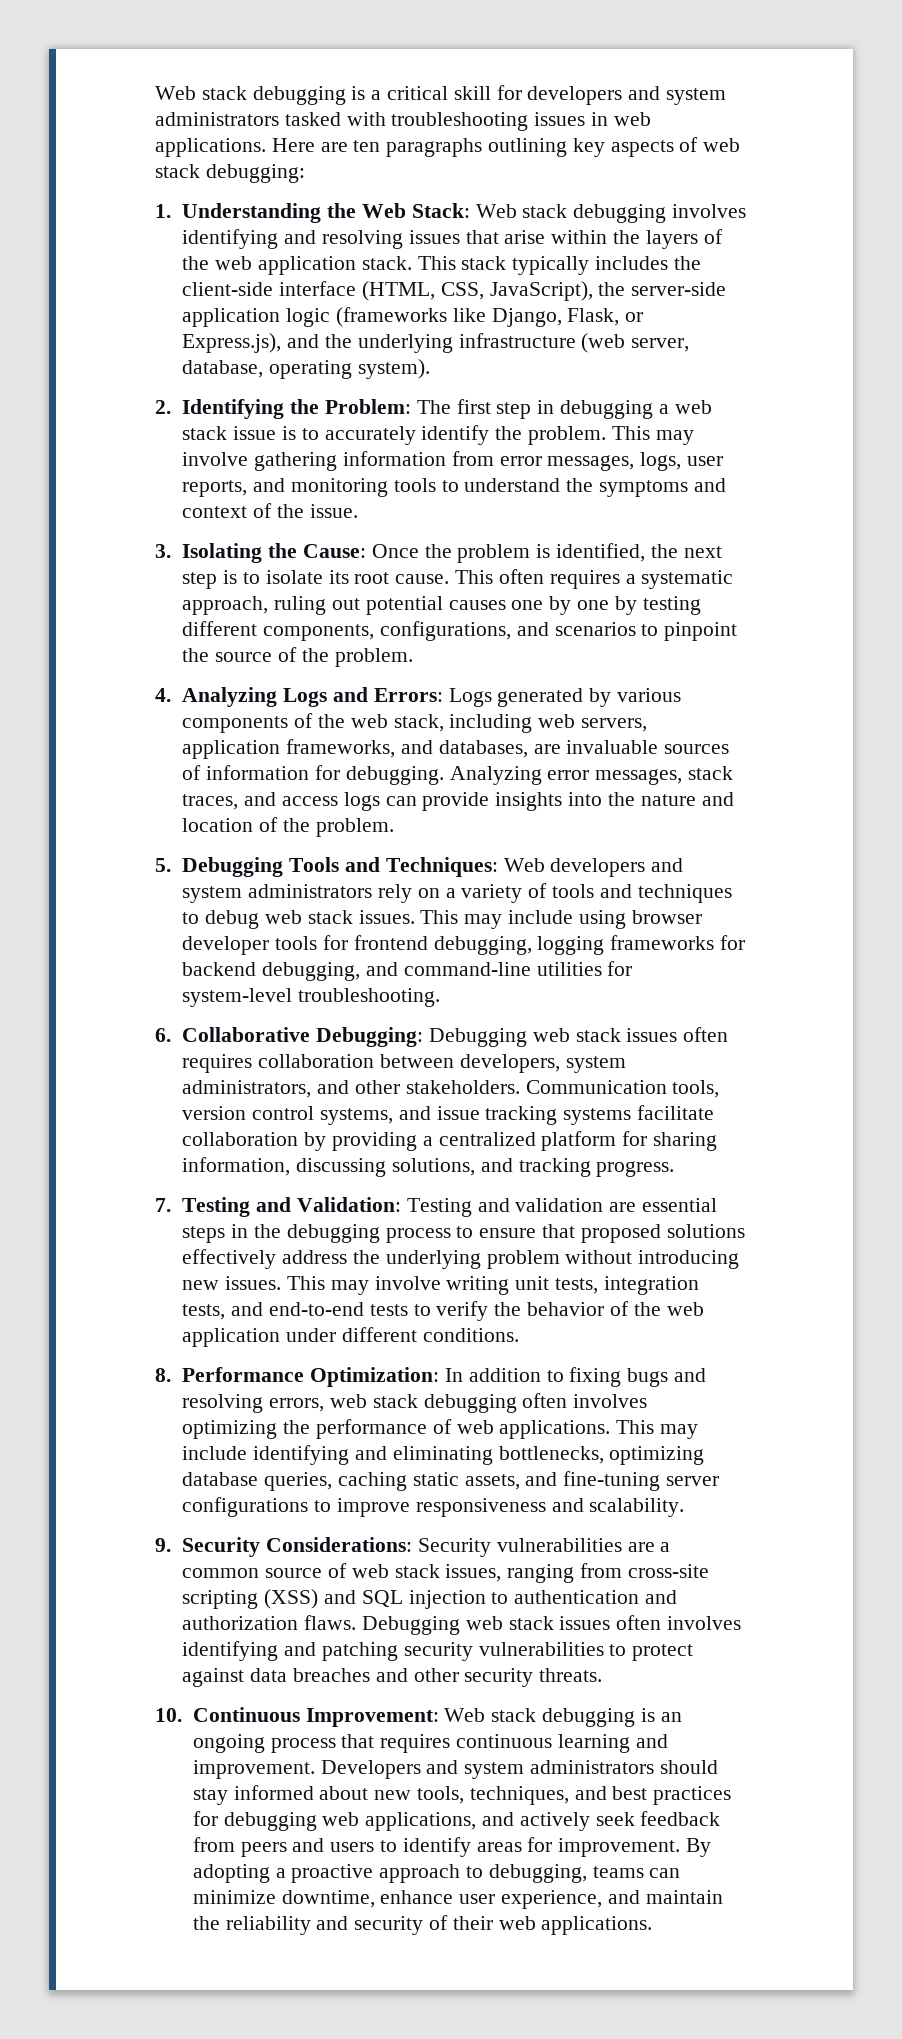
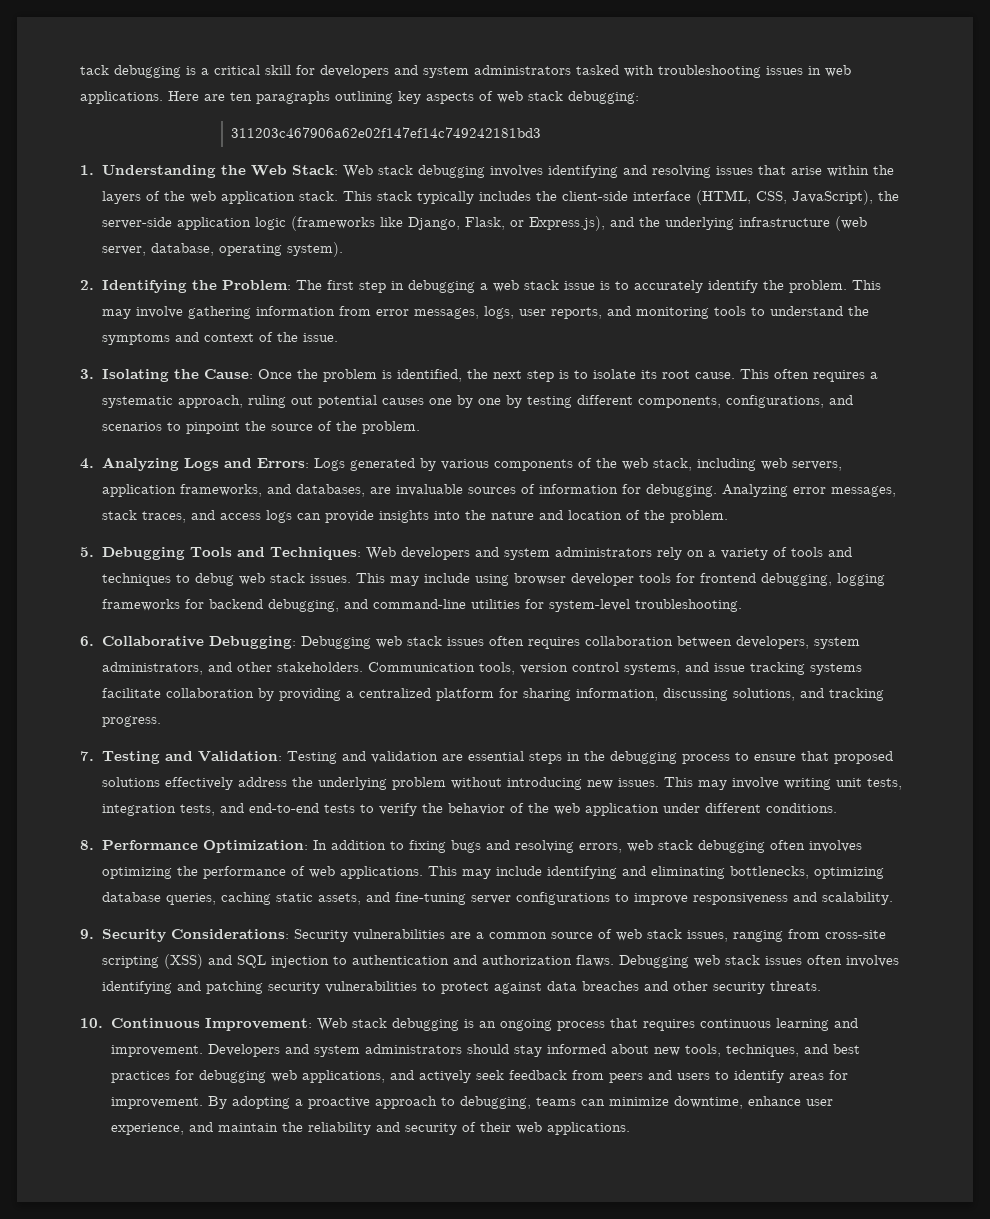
- Web stack debugging is a critical skill for developers and system administrators tasked with troubleshooting issues in web applications.
+ tack debugging is a critical skill for developers and system administrators tasked with troubleshooting issues in web applications.
+ 311203c467906a62e02f147ef14c749242181bd3

